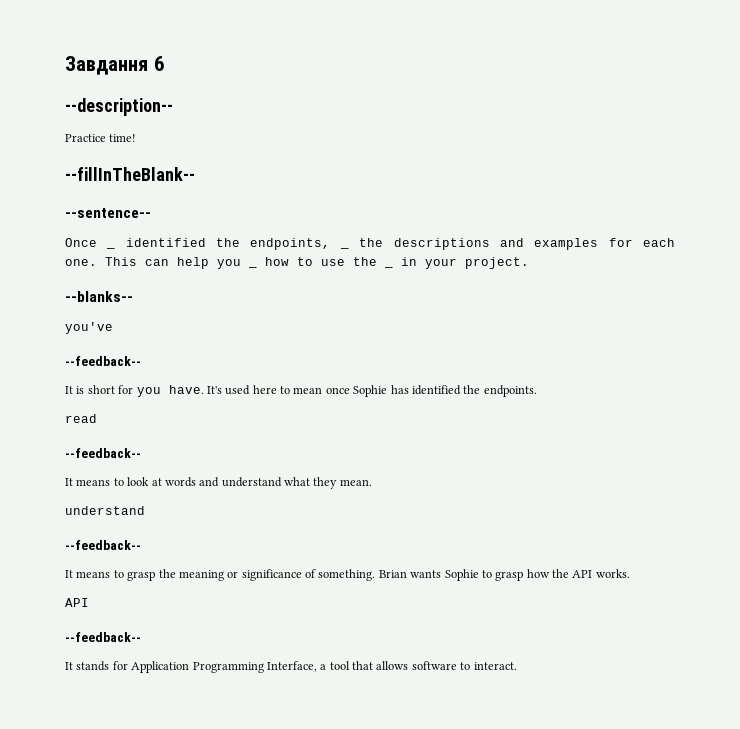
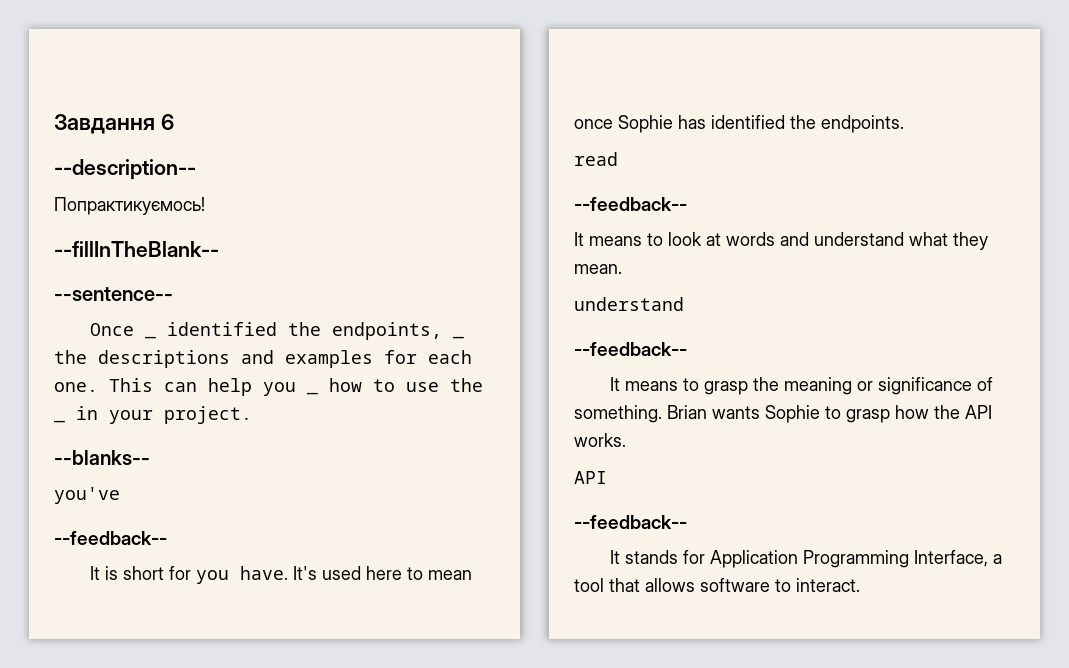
- Practice time!
+ Попрактикуємось!

